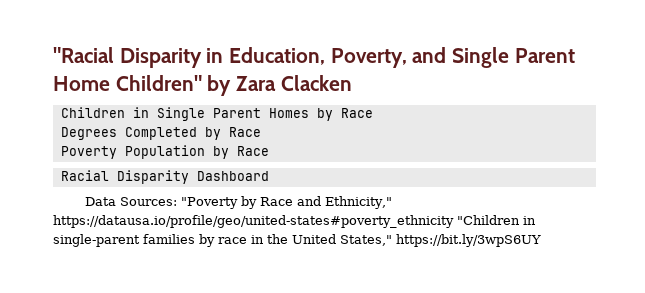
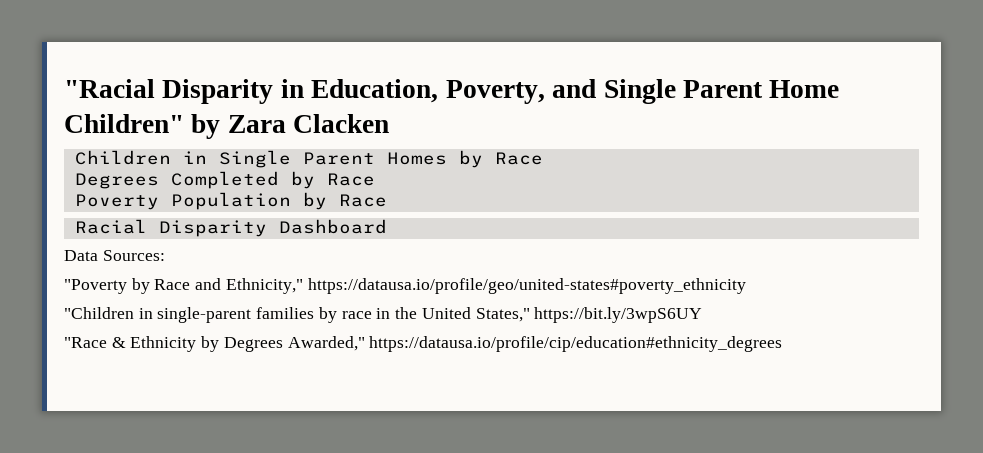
- Data Sources: "Poverty by Race and Ethnicity," https://datausa.io/profile/geo/united-states#poverty_ethnicity "Children in single-parent families by race in the United States," https://bit.ly/3wpS6UY
+ Data Sources:
+ "Poverty by Race and Ethnicity," https://datausa.io/profile/geo/united-states#poverty_ethnicity
+ "Children in single-parent families by race in the United States," https://bit.ly/3wpS6UY
+ "Race & Ethnicity by Degrees Awarded," https://datausa.io/profile/cip/education#ethnicity_degrees

